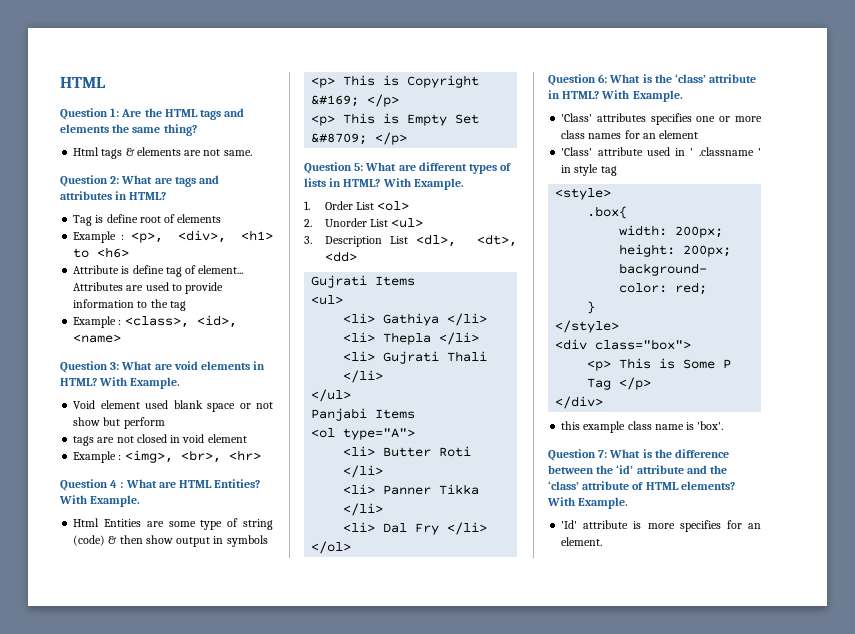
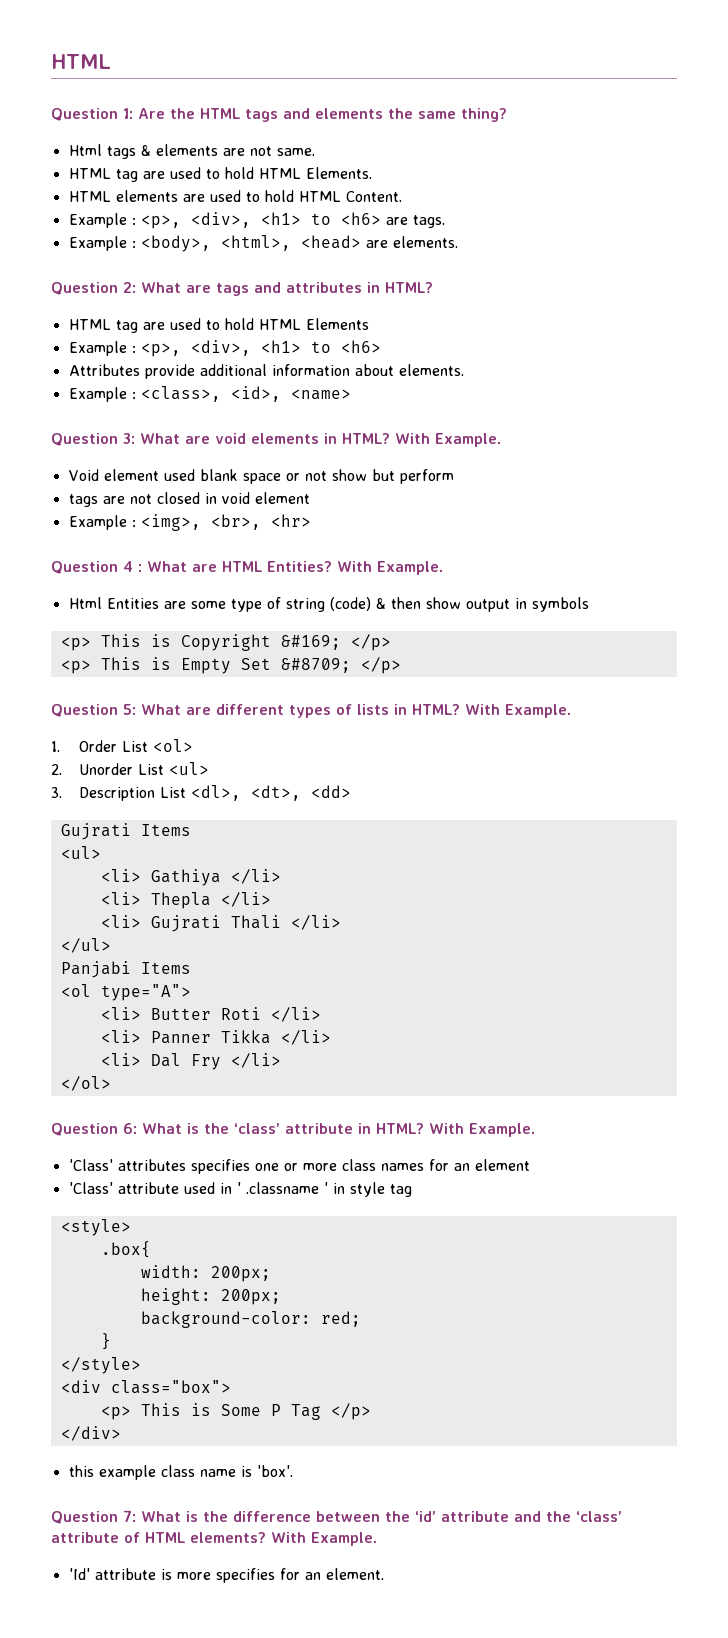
+ HTML tag are used to hold HTML Elements.
+ HTML elements are used to hold HTML Content.
+ Example : <p>, <div>, <h1> to <h6> are tags.
+ Example : <body>, <html>, <head> are elements.
- Tag is define root of elements
+ HTML tag are used to hold HTML Elements
- Attribute is define tag of element... Attributes are used to provide information to the tag
+ Attributes provide additional information about elements.

